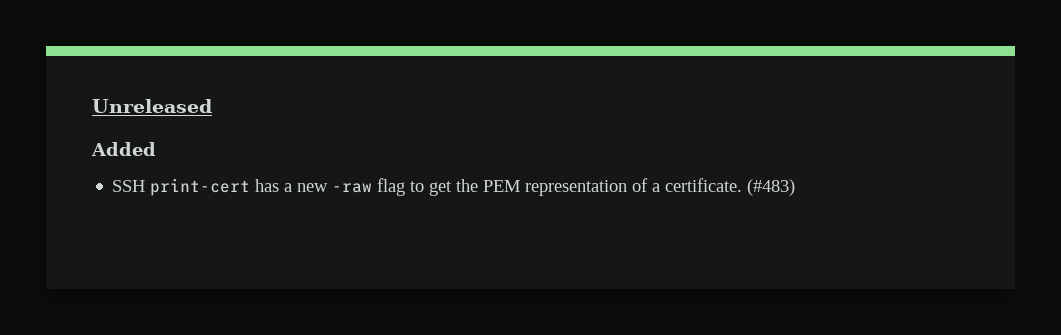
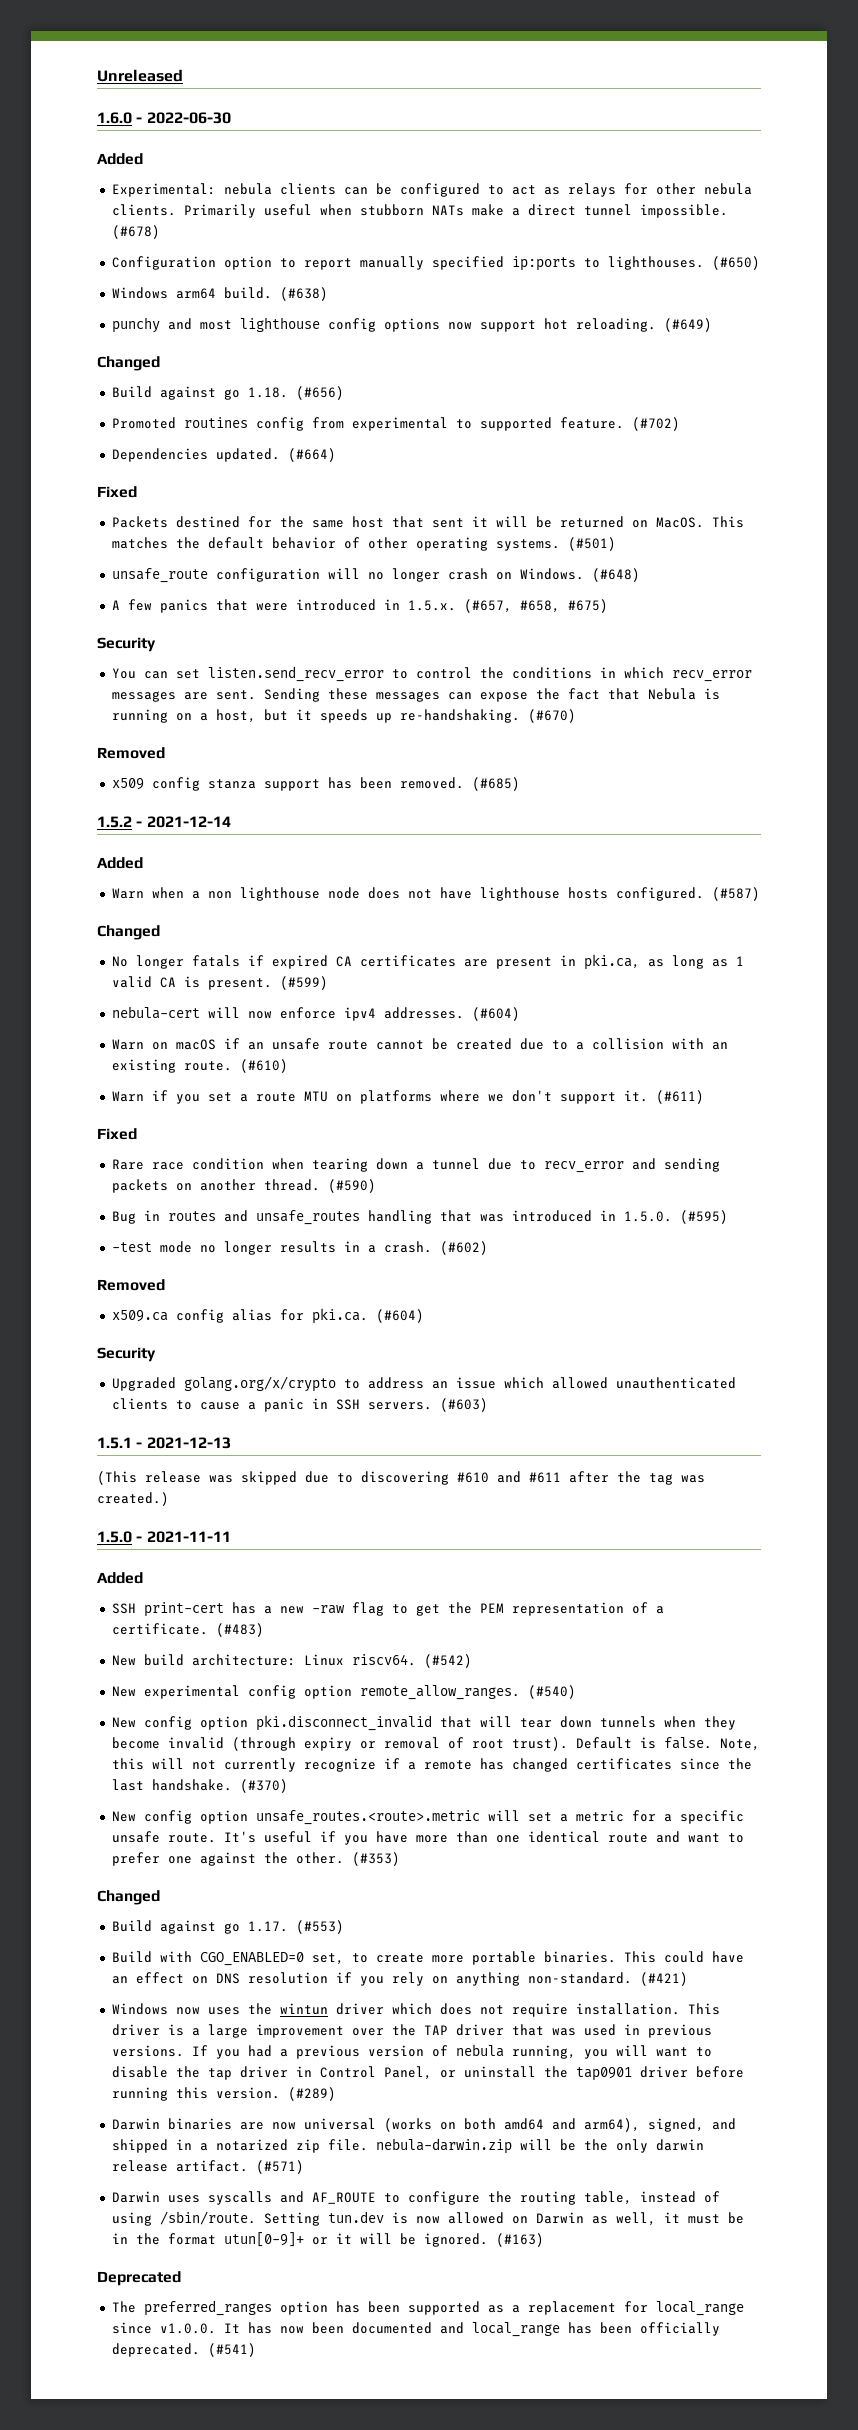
+ 1.6.0 - 2022-06-30
+ Added
+ Experimental: nebula clients can be configured to act as relays for other nebula clients. Primarily useful when stubborn NATs make a direct tunnel impossible. (#678)
+ Configuration option to report manually specified ip:ports to lighthouses. (#650)
+ Windows arm64 build. (#638)
+ punchy and most lighthouse config options now support hot reloading. (#649)
+ Changed
+ Build against go 1.18. (#656)
+ Promoted routines config from experimental to supported feature. (#702)
+ Dependencies updated. (#664)
+ Fixed
+ Packets destined for the same host that sent it will be returned on MacOS. This matches the default behavior of other operating systems. (#501)
+ unsafe_route configuration will no longer crash on Windows. (#648)
+ A few panics that were introduced in 1.5.x. (#657, #658, #675)
+ Security
+ You can set listen.send_recv_error to control the conditions in which recv_error messages are sent. Sending these messages can expose the fact that Nebula is running on a host, but it speeds up re-handshaking. (#670)
+ Removed
+ x509 config stanza support has been removed. (#685)
+ 1.5.2 - 2021-12-14
+ Added
+ Warn when a non lighthouse node does not have lighthouse hosts configured. (#587)
+ Changed
+ No longer fatals if expired CA certificates are present in pki.ca, as long as 1 valid CA is present. (#599)
+ nebula-cert will now enforce ipv4 addresses. (#604)
+ Warn on macOS if an unsafe route cannot be created due to a collision with an existing route. (#610)
+ Warn if you set a route MTU on platforms where we don't support it. (#611)
+ Fixed
+ Rare race condition when tearing down a tunnel due to recv_error and sending packets on another thread. (#590)
+ Bug in routes and unsafe_routes handling that was introduced in 1.5.0. (#595)
+ -test mode no longer results in a crash. (#602)
+ Removed
+ x509.ca config alias for pki.ca. (#604)
+ Security
+ Upgraded golang.org/x/crypto to address an issue which allowed unauthenticated clients to cause a panic in SSH servers. (#603)
+ 1.5.1 - 2021-12-13
+ (This release was skipped due to discovering #610 and #611 after the tag was created.)
+ 1.5.0 - 2021-11-11
+ New build architecture: Linux riscv64. (#542)
+ New experimental config option remote_allow_ranges. (#540)
+ New config option pki.disconnect_invalid that will tear down tunnels when they become invalid (through expiry or removal of root trust). Default is false. Note, this will not currently recognize if a remote has changed certificates since the last handshake. (#370)
+ New config option unsafe_routes.<route>.metric will set a metric for a specific unsafe route. It's useful if you have more than one identical route and want to prefer one against the other. (#353)
+ Changed
+ Build against go 1.17. (#553)
+ Build with CGO_ENABLED=0 set, to create more portable binaries. This could have an effect on DNS resolution if you rely on anything non-standard. (#421)
+ Windows now uses the wintun driver which does not require installation. This driver is a large improvement over the TAP driver that was used in previous versions. If you had a previous version of nebula running, you will want to disable the tap driver in Control Panel, or uninstall the tap0901 driver before running this version. (#289)
+ Darwin binaries are now universal (works on both amd64 and arm64), signed, and shipped in a notarized zip file. nebula-darwin.zip will be the only darwin release artifact. (#571)
+ Darwin uses syscalls and AF_ROUTE to configure the routing table, instead of using /sbin/route. Setting tun.dev is now allowed on Darwin as well, it must be in the format utun[0-9]+ or it will be ignored. (#163)
+ Deprecated
+ The preferred_ranges option has been supported as a replacement for local_range since v1.0.0. It has now been documented and local_range has been officially deprecated. (#541)

